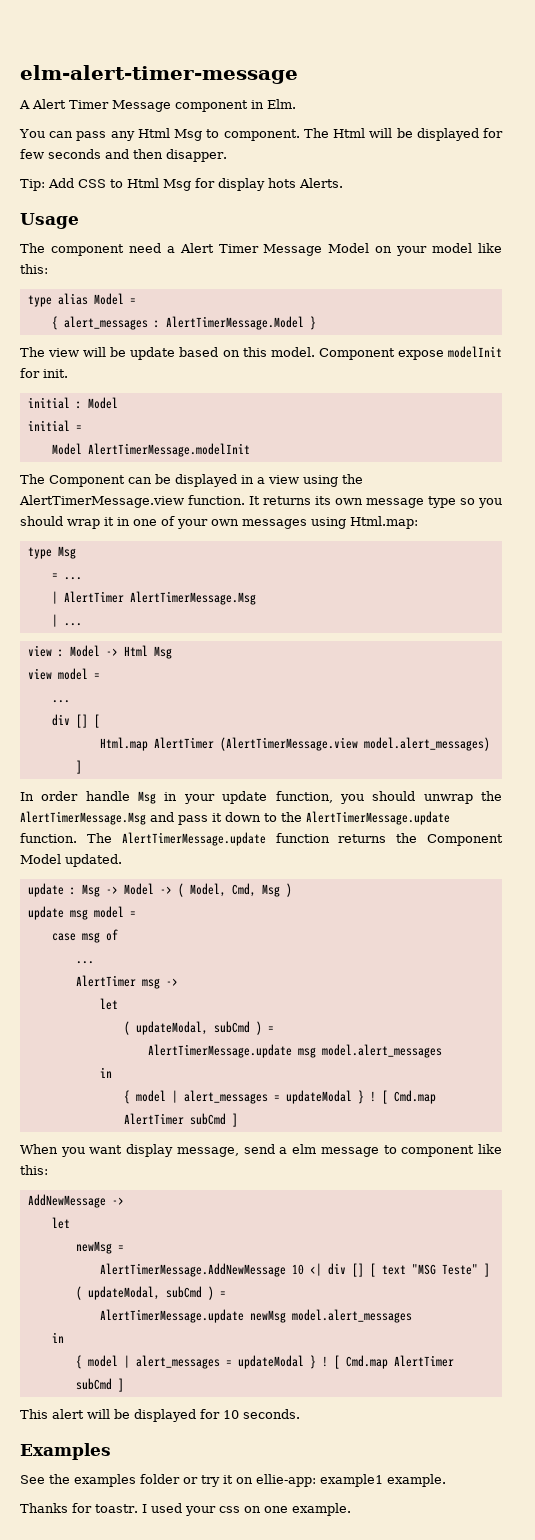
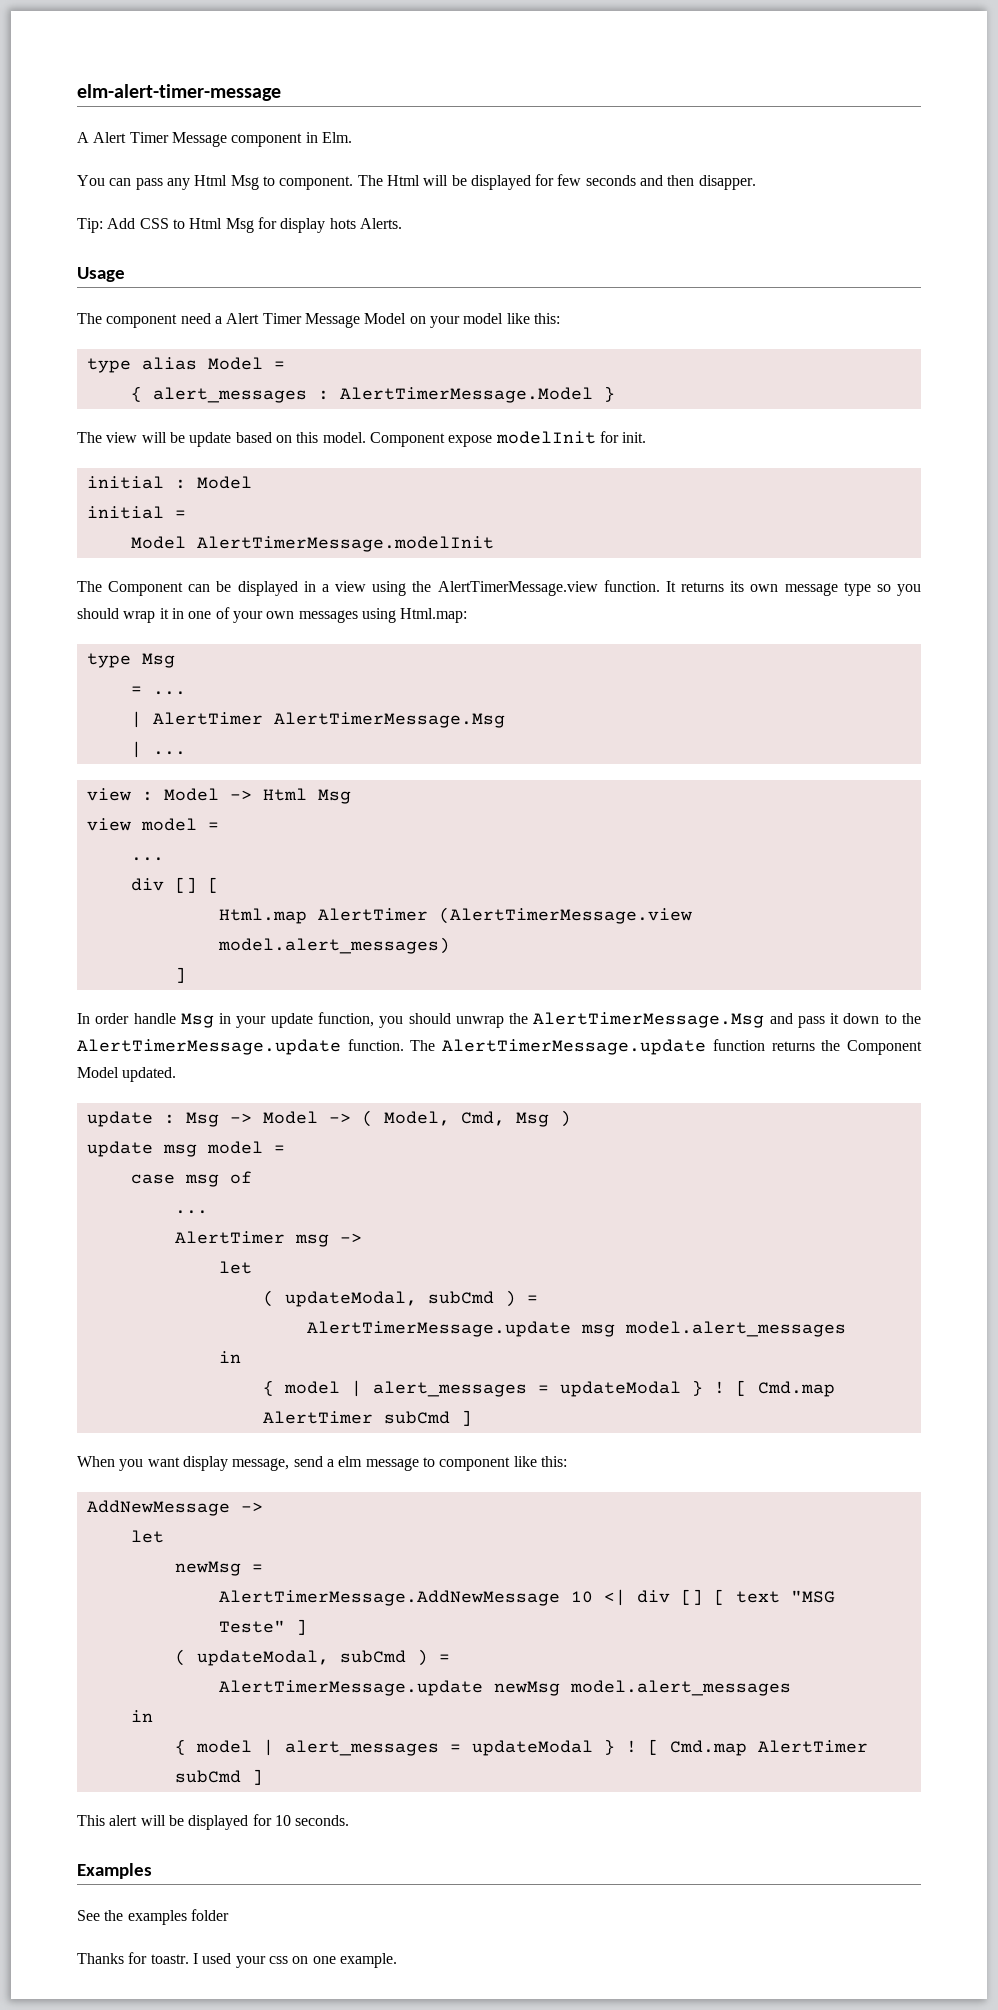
- See the examples folder or try it on ellie-app: example1 example.
+ See the examples folder

